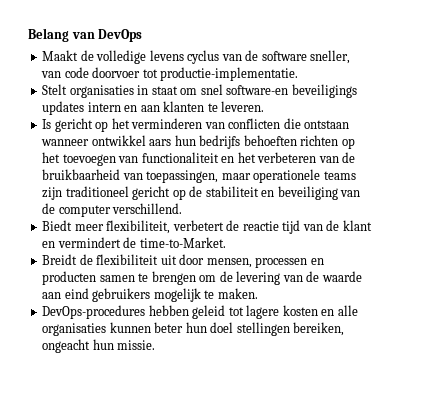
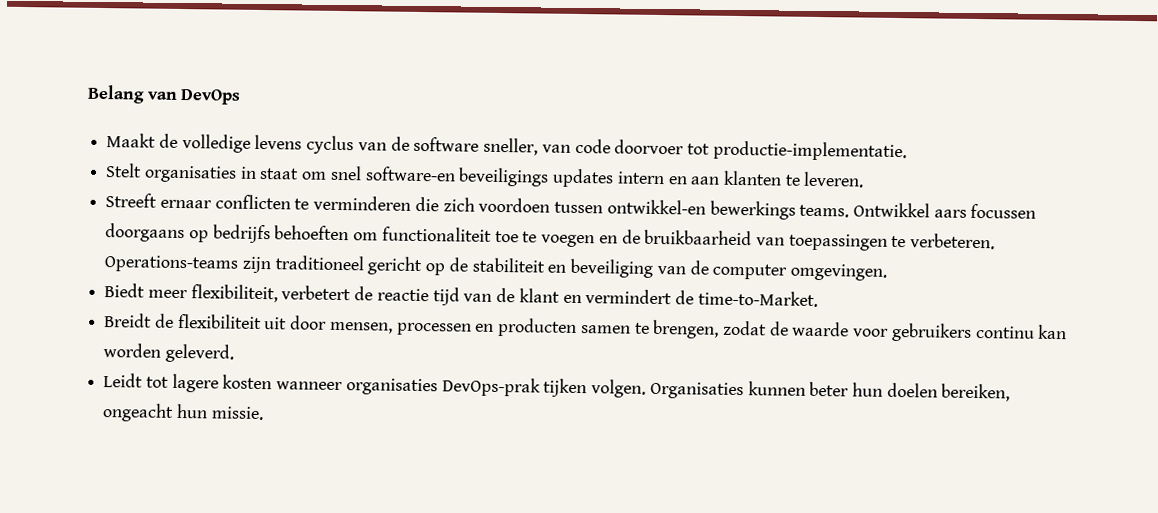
- Is gericht op het verminderen van conflicten die ontstaan wanneer ontwikkel aars hun bedrijfs behoeften richten op het toevoegen van functionaliteit en het verbeteren van de bruikbaarheid van toepassingen, maar operationele teams zijn traditioneel gericht op de stabiliteit en beveiliging van de computer verschillend.
+ Streeft ernaar conflicten te verminderen die zich voordoen tussen ontwikkel-en bewerkings teams. Ontwikkel aars focussen doorgaans op bedrijfs behoeften om functionaliteit toe te voegen en de bruikbaarheid van toepassingen te verbeteren. Operations-teams zijn traditioneel gericht op de stabiliteit en beveiliging van de computer omgevingen.
- Breidt de flexibiliteit uit door mensen, processen en producten samen te brengen om de levering van de waarde aan eind gebruikers mogelijk te maken.
- DevOps-procedures hebben geleid tot lagere kosten en alle organisaties kunnen beter hun doel stellingen bereiken, ongeacht hun missie.
+ Breidt de flexibiliteit uit door mensen, processen en producten samen te brengen, zodat de waarde voor gebruikers continu kan worden geleverd.
+ Leidt tot lagere kosten wanneer organisaties DevOps-prak tijken volgen. Organisaties kunnen beter hun doelen bereiken, ongeacht hun missie.

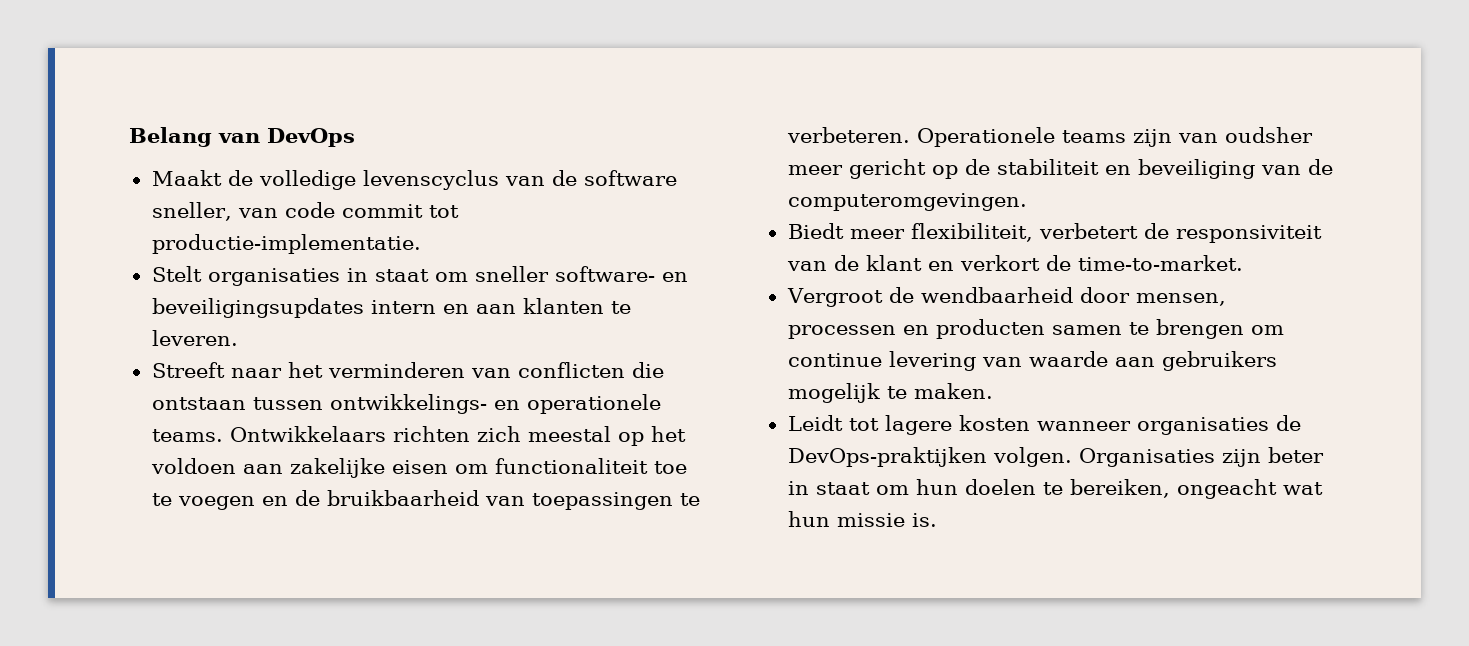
- Maakt de volledige levens cyclus van de software sneller, van code doorvoer tot productie-implementatie.
+ Maakt de volledige levenscyclus van de software sneller, van code commit tot productie-implementatie.
- Stelt organisaties in staat om snel software-en beveiligings updates intern en aan klanten te leveren.
+ Stelt organisaties in staat om sneller software- en beveiligingsupdates intern en aan klanten te leveren.
- Streeft ernaar conflicten te verminderen die zich voordoen tussen ontwikkel-en bewerkings teams. Ontwikkel aars focussen doorgaans op bedrijfs behoeften om functionaliteit toe te voegen en de bruikbaarheid van toepassingen te verbeteren.
+ Streeft naar het verminderen van conflicten die ontstaan tussen ontwikkelings- en operationele teams. Ontwikkelaars richten zich meestal op het voldoen aan zakelijke eisen om functionaliteit toe te voegen en de bruikbaarheid van toepassingen te verbeteren.
- Operations-teams zijn traditioneel gericht op de stabiliteit en beveiliging van de computer omgevingen.
+ Operationele teams zijn van oudsher meer gericht op de stabiliteit en beveiliging van de computeromgevingen.
- Biedt meer flexibiliteit, verbetert de reactie tijd van de klant en vermindert de time-to-Market.
- Breidt de flexibiliteit uit door mensen, processen en producten samen te brengen, zodat de waarde voor gebruikers continu kan worden geleverd.
+ Biedt meer flexibiliteit, verbetert de responsiviteit van de klant en verkort de time-to-market.
+ Vergroot de wendbaarheid door mensen, processen en producten samen te brengen om continue levering van waarde aan gebruikers mogelijk te maken.
- Leidt tot lagere kosten wanneer organisaties DevOps-prak tijken volgen. Organisaties kunnen beter hun doelen bereiken, ongeacht hun missie.
+ Leidt tot lagere kosten wanneer organisaties de DevOps-praktijken volgen. Organisaties zijn beter in staat om hun doelen te bereiken, ongeacht wat hun missie is.

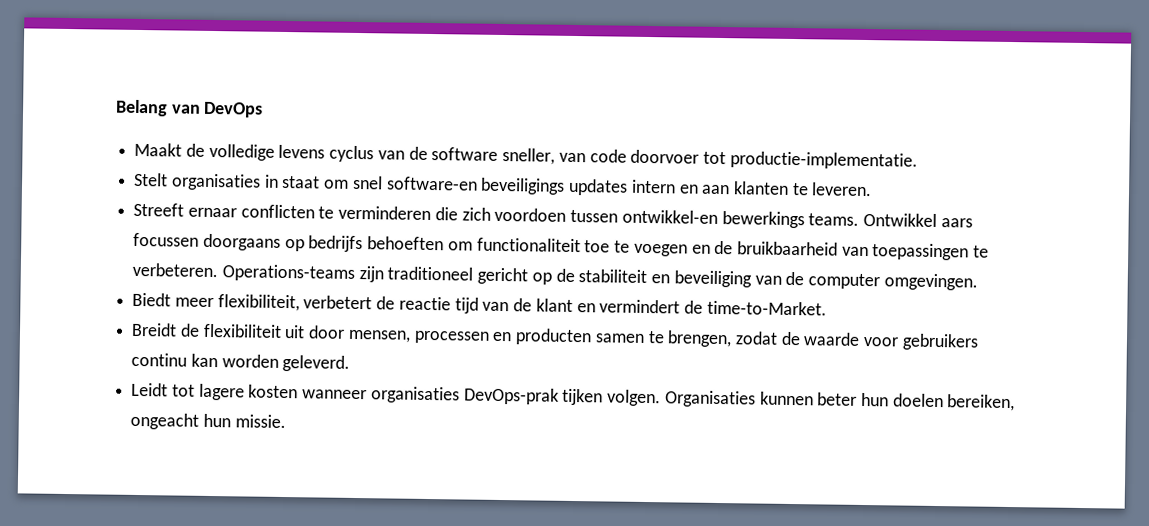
- Maakt de volledige levenscyclus van de software sneller, van code commit tot productie-implementatie.
+ Maakt de volledige levens cyclus van de software sneller, van code doorvoer tot productie-implementatie.
- Stelt organisaties in staat om sneller software- en beveiligingsupdates intern en aan klanten te leveren.
+ Stelt organisaties in staat om snel software-en beveiligings updates intern en aan klanten te leveren.
- Streeft naar het verminderen van conflicten die ontstaan tussen ontwikkelings- en operationele teams. Ontwikkelaars richten zich meestal op het voldoen aan zakelijke eisen om functionaliteit toe te voegen en de bruikbaarheid van toepassingen te verbeteren.
+ Streeft ernaar conflicten te verminderen die zich voordoen tussen ontwikkel-en bewerkings teams. Ontwikkel aars focussen doorgaans op bedrijfs behoeften om functionaliteit toe te voegen en de bruikbaarheid van toepassingen te verbeteren.
- Operationele teams zijn van oudsher meer gericht op de stabiliteit en beveiliging van de computeromgevingen.
+ Operations-teams zijn traditioneel gericht op de stabiliteit en beveiliging van de computer omgevingen.
- Biedt meer flexibiliteit, verbetert de responsiviteit van de klant en verkort de time-to-market.
- Vergroot de wendbaarheid door mensen, processen en producten samen te brengen om continue levering van waarde aan gebruikers mogelijk te maken.
+ Biedt meer flexibiliteit, verbetert de reactie tijd van de klant en vermindert de time-to-Market.
+ Breidt de flexibiliteit uit door mensen, processen en producten samen te brengen, zodat de waarde voor gebruikers continu kan worden geleverd.
- Leidt tot lagere kosten wanneer organisaties de DevOps-praktijken volgen. Organisaties zijn beter in staat om hun doelen te bereiken, ongeacht wat hun missie is.
+ Leidt tot lagere kosten wanneer organisaties DevOps-prak tijken volgen. Organisaties kunnen beter hun doelen bereiken, ongeacht hun missie.

